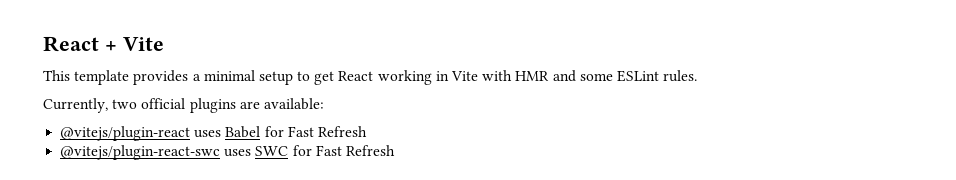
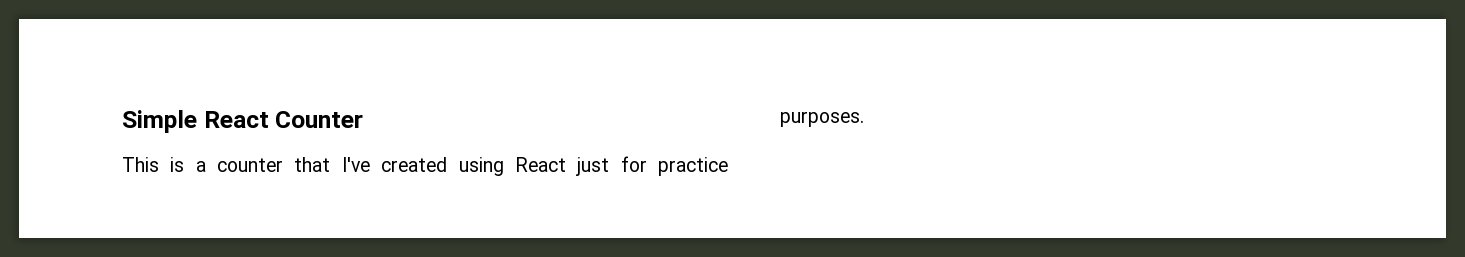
- React + Vite
- This template provides a minimal setup to get React working in Vite with HMR and some ESLint rules.
- Currently, two official plugins are available:
- @vitejs/plugin-react uses Babel for Fast Refresh
- @vitejs/plugin-react-swc uses SWC for Fast Refresh
+ Simple React Counter
+ This is a counter that I've created using React just for practice purposes.

